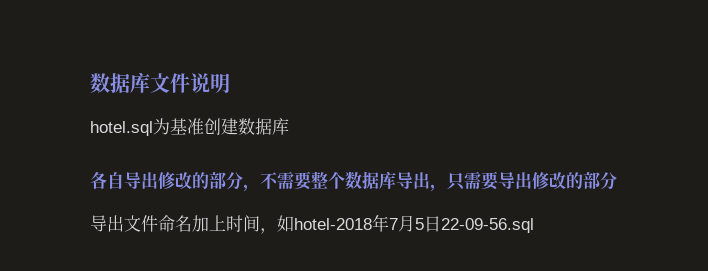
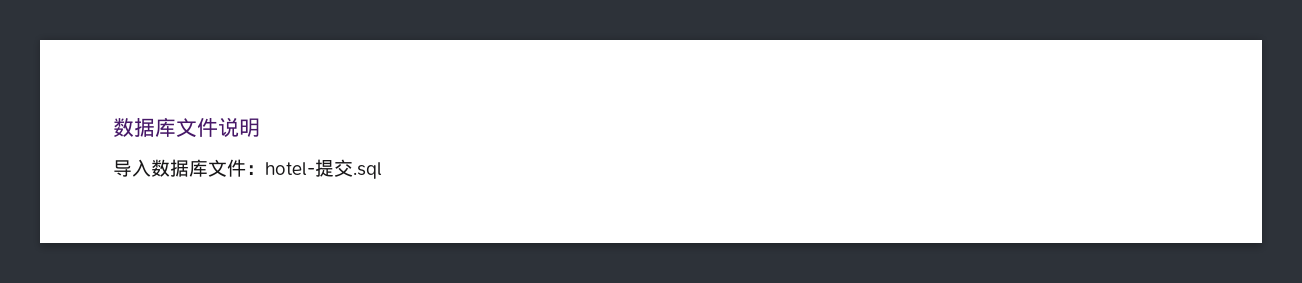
- hotel.sql为基准创建数据库
- 各自导出修改的部分，不需要整个数据库导出，只需要导出修改的部分
- 导出文件命名加上时间，如hotel-2018年7月5日22-09-56.sql
+ 导入数据库文件：hotel-提交.sql

